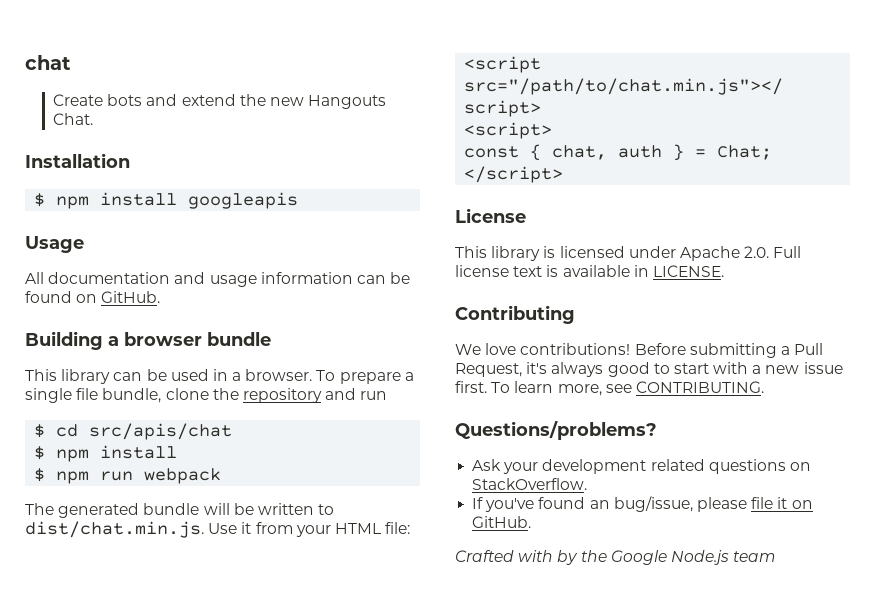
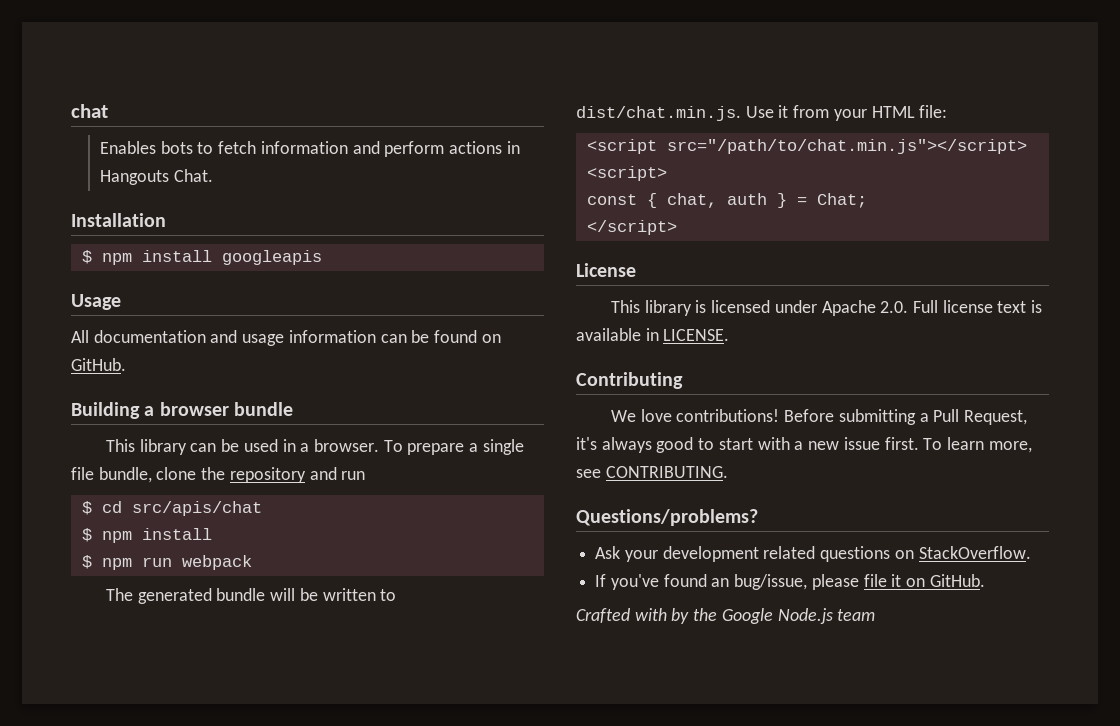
- Create bots and extend the new Hangouts Chat.
+ Enables bots to fetch information and perform actions in Hangouts Chat.

